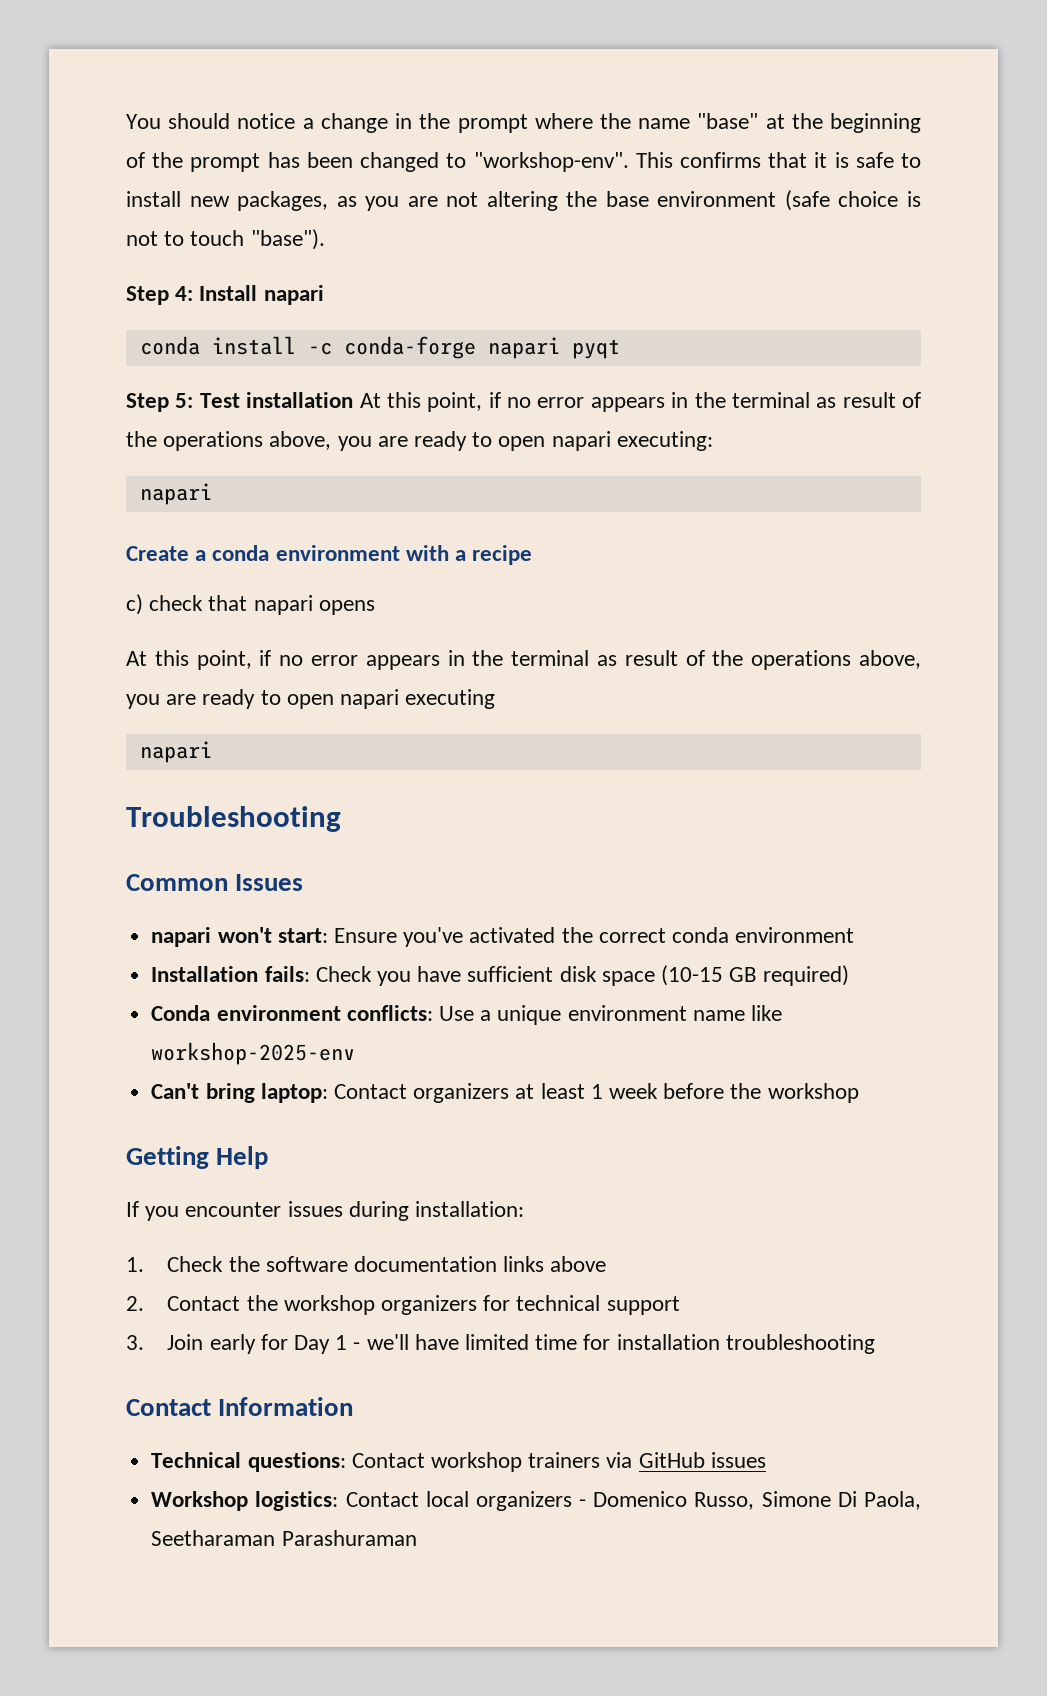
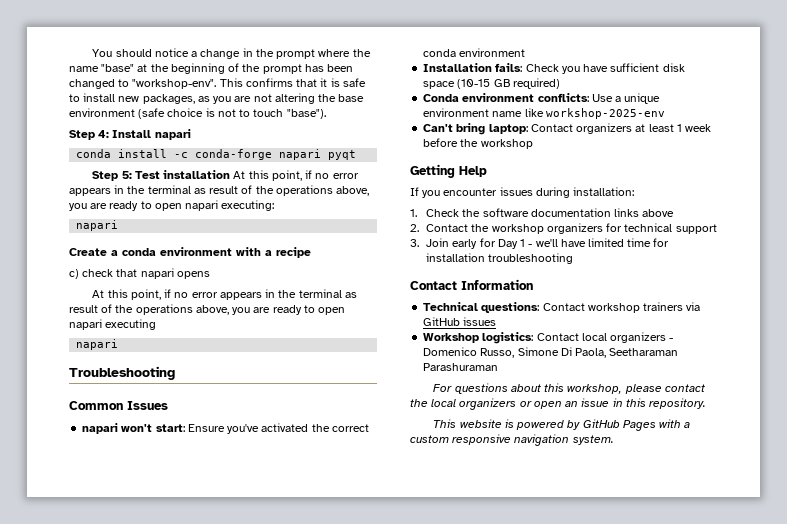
+ For questions about this workshop, please contact the local organizers or open an issue in this repository.
+ This website is powered by GitHub Pages with a custom responsive navigation system.

